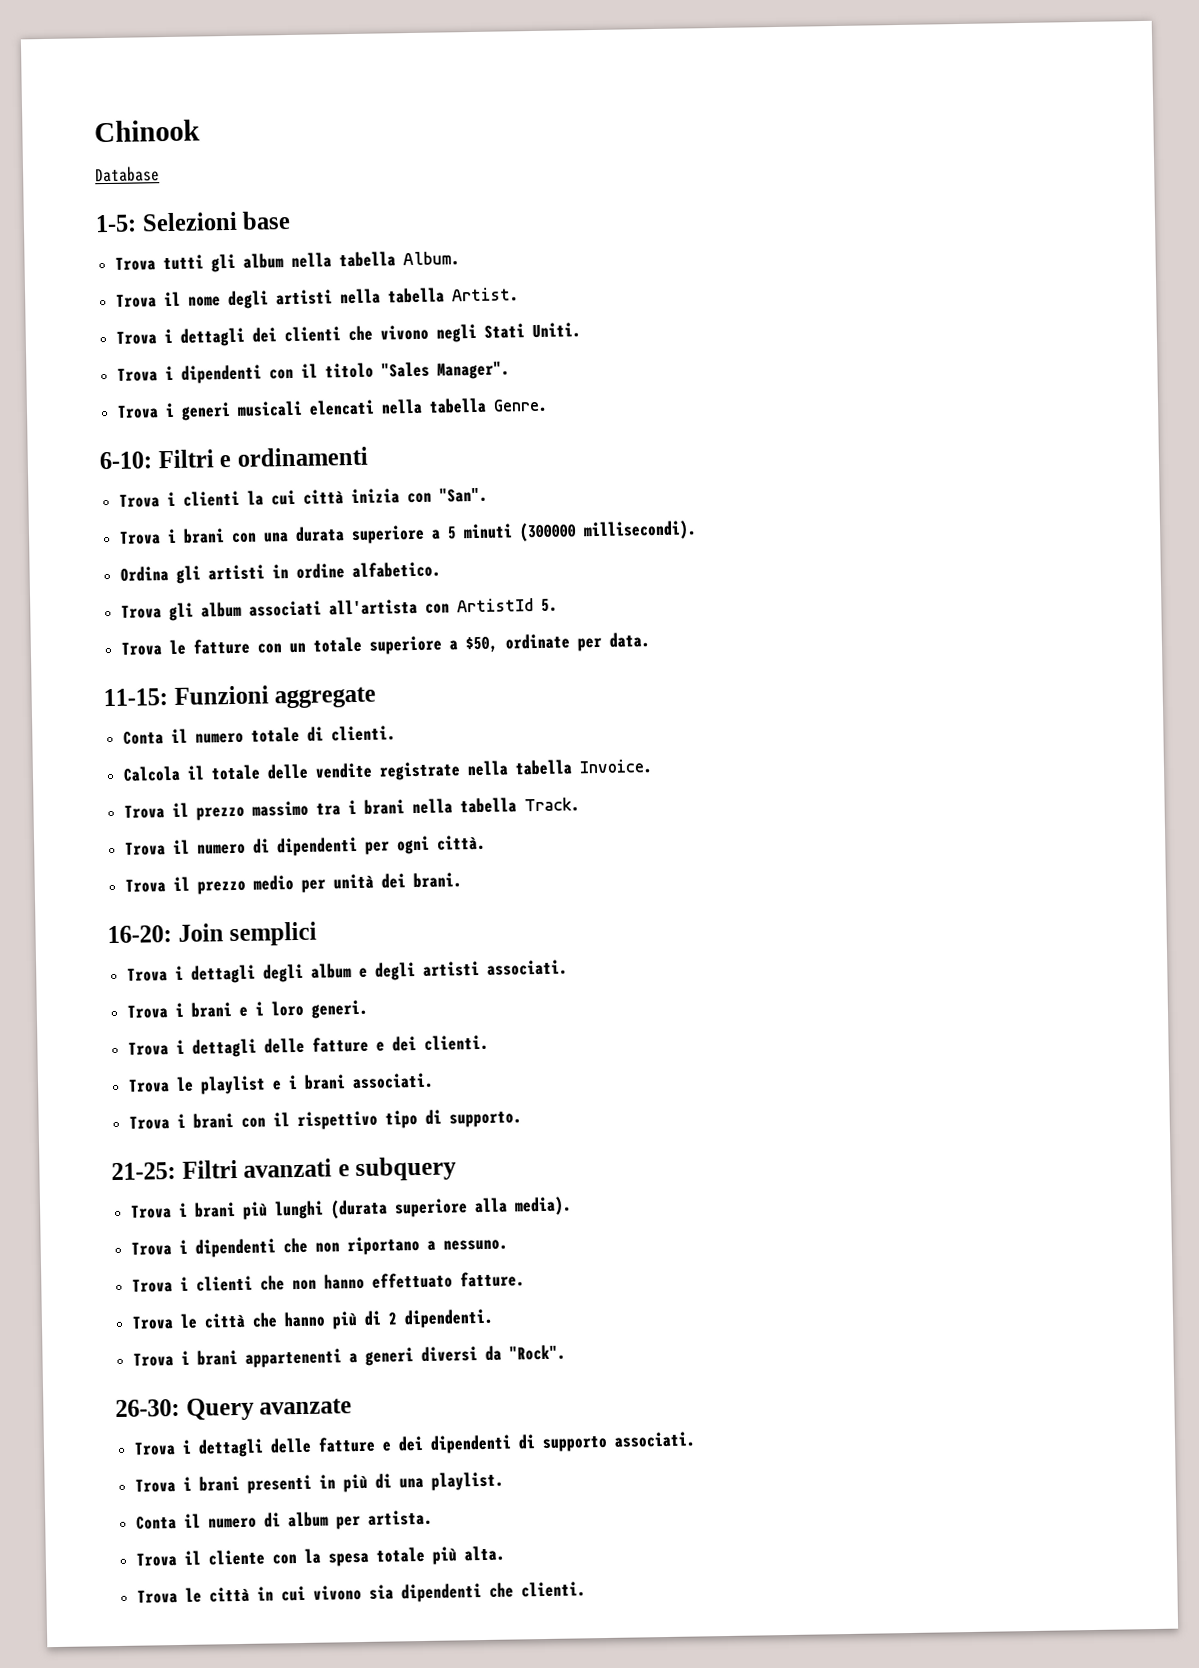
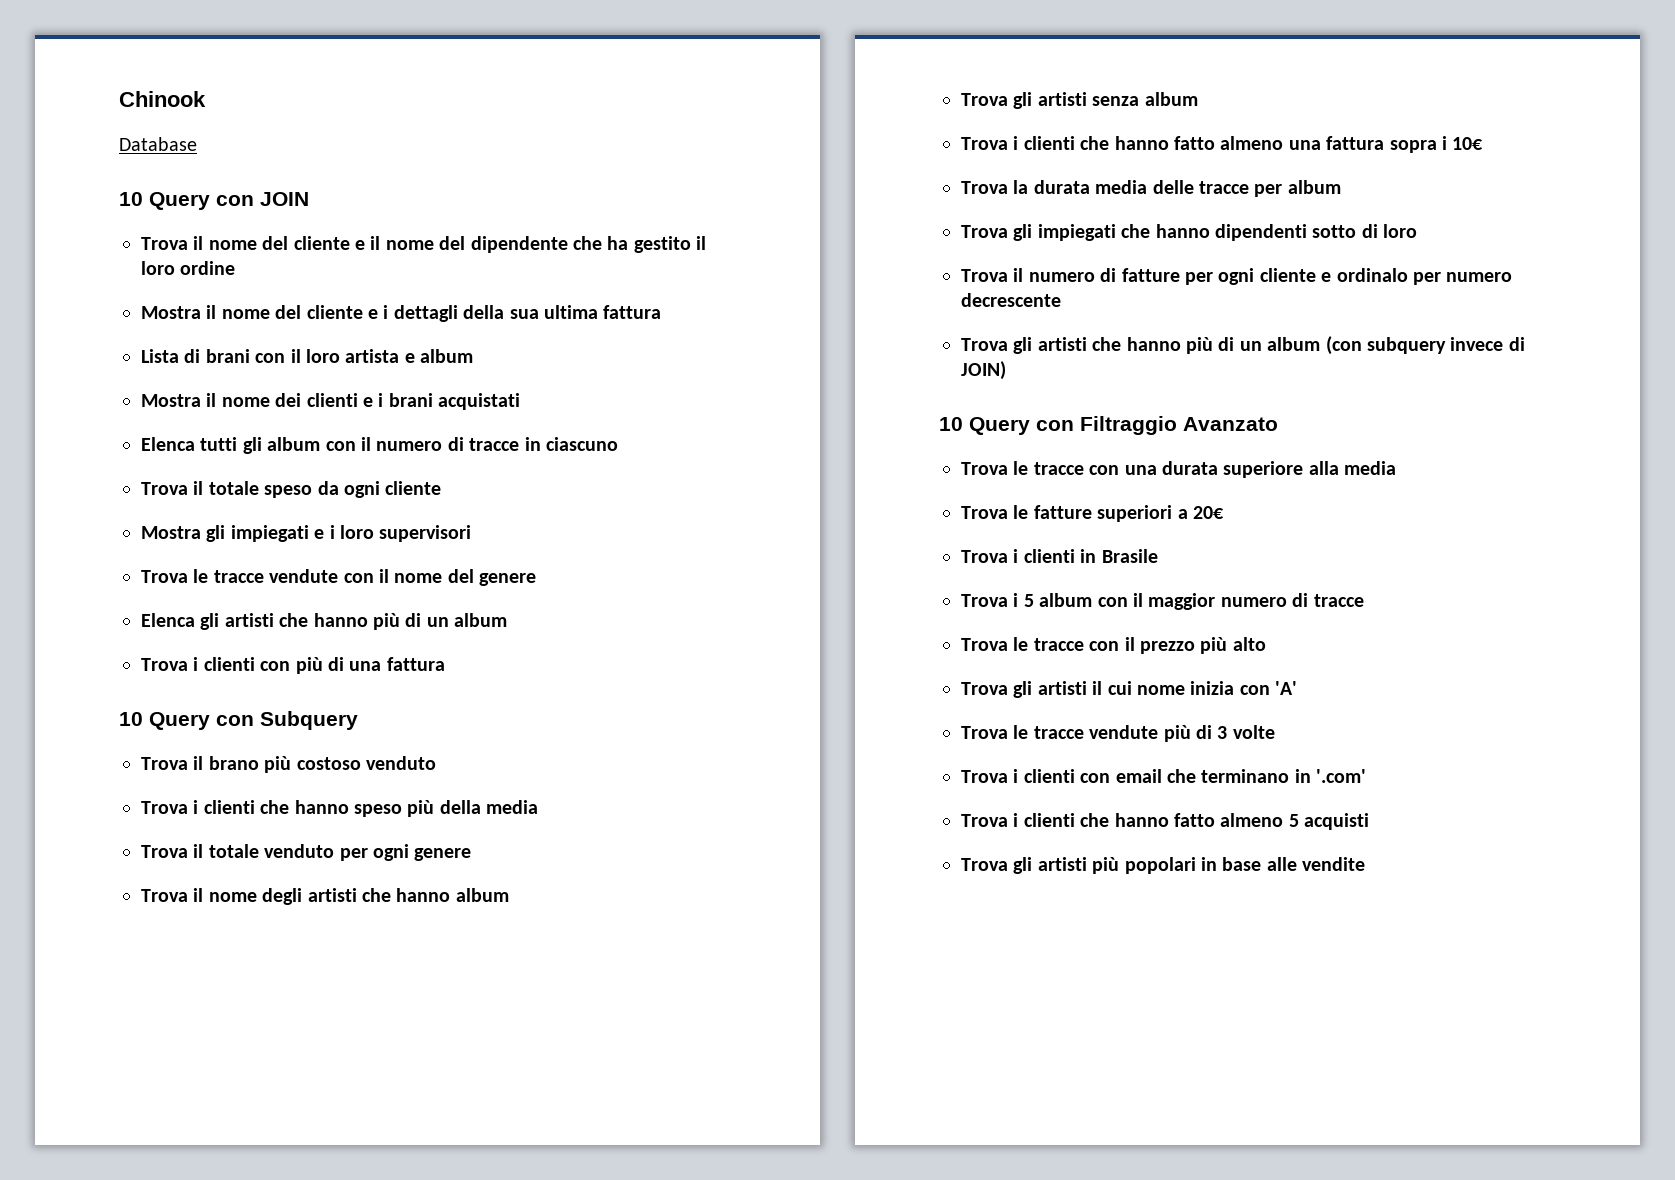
- 1-5: Selezioni base
- Trova tutti gli album nella tabella Album.
+ 10 Query con JOIN
+ Trova il nome del cliente e il nome del dipendente che ha gestito il loro ordine
+ Mostra il nome del cliente e i dettagli della sua ultima fattura
+ Lista di brani con il loro artista e album
+ Mostra il nome dei clienti e i brani acquistati
+ Elenca tutti gli album con il numero di tracce in ciascuno
+ Trova il totale speso da ogni cliente
+ Mostra gli impiegati e i loro supervisori
+ Trova le tracce vendute con il nome del genere
+ Elenca gli artisti che hanno più di un album
+ Trova i clienti con più di una fattura
+ 10 Query con Subquery
+ Trova il brano più costoso venduto
+ Trova i clienti che hanno speso più della media
+ Trova il totale venduto per ogni genere
- Trova il nome degli artisti nella tabella Artist.
- Trova i dettagli dei clienti che vivono negli Stati Uniti.
- Trova i dipendenti con il titolo "Sales Manager".
- Trova i generi musicali elencati nella tabella Genre.
- 6-10: Filtri e ordinamenti
- Trova i clienti la cui città inizia con "San".
- Trova i brani con una durata superiore a 5 minuti (300000 millisecondi).
- Ordina gli artisti in ordine alfabetico.
- Trova gli album associati all'artista con ArtistId 5.
- Trova le fatture con un totale superiore a $50, ordinate per data.
- 11-15: Funzioni aggregate
- Conta il numero totale di clienti.
- Calcola il totale delle vendite registrate nella tabella Invoice.
- Trova il prezzo massimo tra i brani nella tabella Track.
+ Trova il nome degli artisti che hanno album
+ Trova gli artisti senza album
+ Trova i clienti che hanno fatto almeno una fattura sopra i 10€
+ Trova la durata media delle tracce per album
+ Trova gli impiegati che hanno dipendenti sotto di loro
- Trova il numero di dipendenti per ogni città.
- Trova il prezzo medio per unità dei brani.
- 16-20: Join semplici
- Trova i dettagli degli album e degli artisti associati.
- Trova i brani e i loro generi.
- Trova i dettagli delle fatture e dei clienti.
- Trova le playlist e i brani associati.
- Trova i brani con il rispettivo tipo di supporto.
- 21-25: Filtri avanzati e subquery
- Trova i brani più lunghi (durata superiore alla media).
- Trova i dipendenti che non riportano a nessuno.
- Trova i clienti che non hanno effettuato fatture.
- Trova le città che hanno più di 2 dipendenti.
- Trova i brani appartenenti a generi diversi da "Rock".
- 26-30: Query avanzate
- Trova i dettagli delle fatture e dei dipendenti di supporto associati.
- Trova i brani presenti in più di una playlist.
- Conta il numero di album per artista.
- Trova il cliente con la spesa totale più alta.
- Trova le città in cui vivono sia dipendenti che clienti.
+ Trova il numero di fatture per ogni cliente e ordinalo per numero decrescente
+ Trova gli artisti che hanno più di un album (con subquery invece di JOIN)
+ 10 Query con Filtraggio Avanzato
+ Trova le tracce con una durata superiore alla media
+ Trova le fatture superiori a 20€
+ Trova i clienti in Brasile
+ Trova i 5 album con il maggior numero di tracce
+ Trova le tracce con il prezzo più alto
+ Trova gli artisti il cui nome inizia con 'A'
+ Trova le tracce vendute più di 3 volte
+ Trova i clienti con email che terminano in '.com'
+ Trova i clienti che hanno fatto almeno 5 acquisti
+ Trova gli artisti più popolari in base alle vendite

